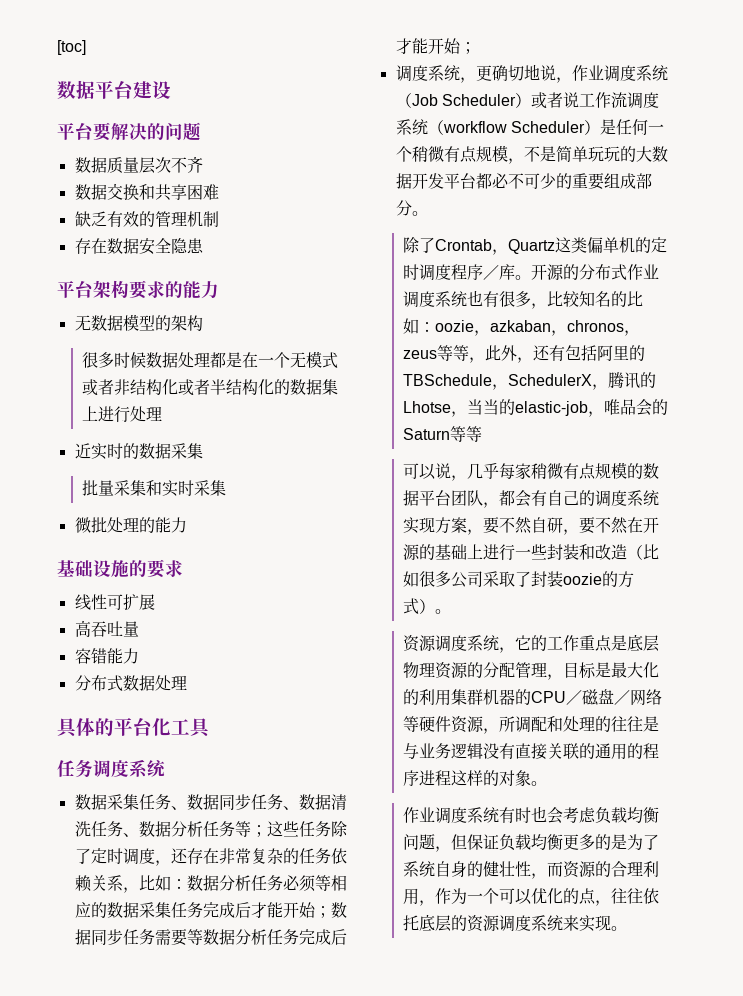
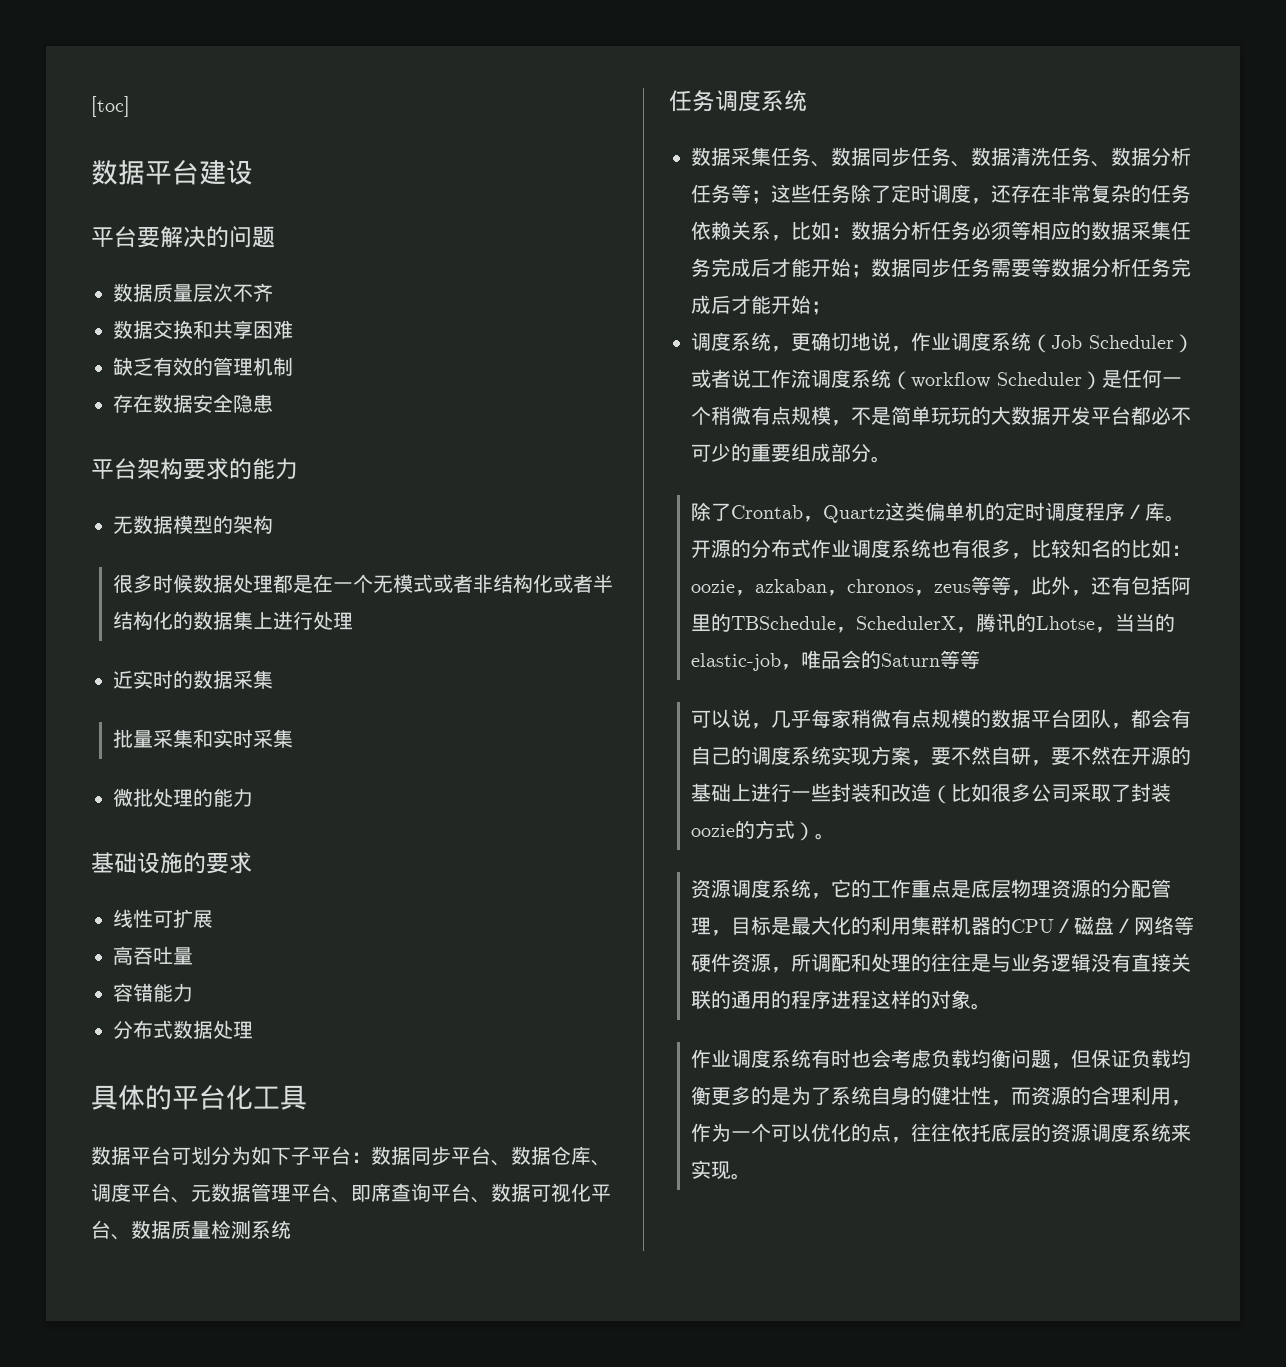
+ 数据平台可划分为如下子平台：数据同步平台、数据仓库、调度平台、元数据管理平台、即席查询平台、数据可视化平台、数据质量检测系统

